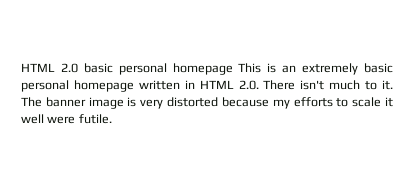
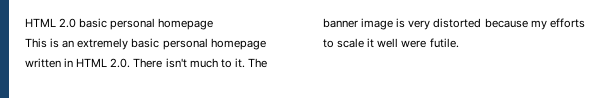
- HTML 2.0 basic personal homepage This is an extremely basic personal homepage written in HTML 2.0. There isn't much to it.
+ HTML 2.0 basic personal homepage
+ This is an extremely basic personal homepage written in HTML 2.0. There isn't much to it.

